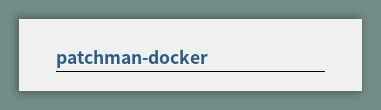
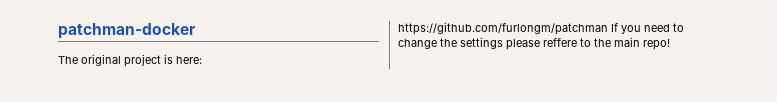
+ The original project is here: https://github.com/furlongm/patchman If you need to change the settings please reffere to the main repo!

